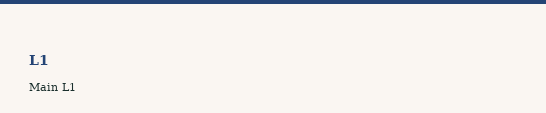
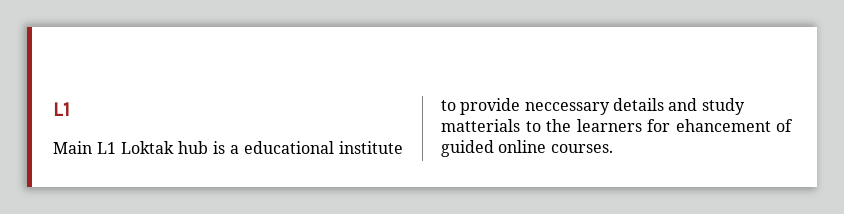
- Main L1
+ Main L1 Loktak hub is a educational institute to provide neccessary details and study matterials to the learners for ehancement of guided online courses.

